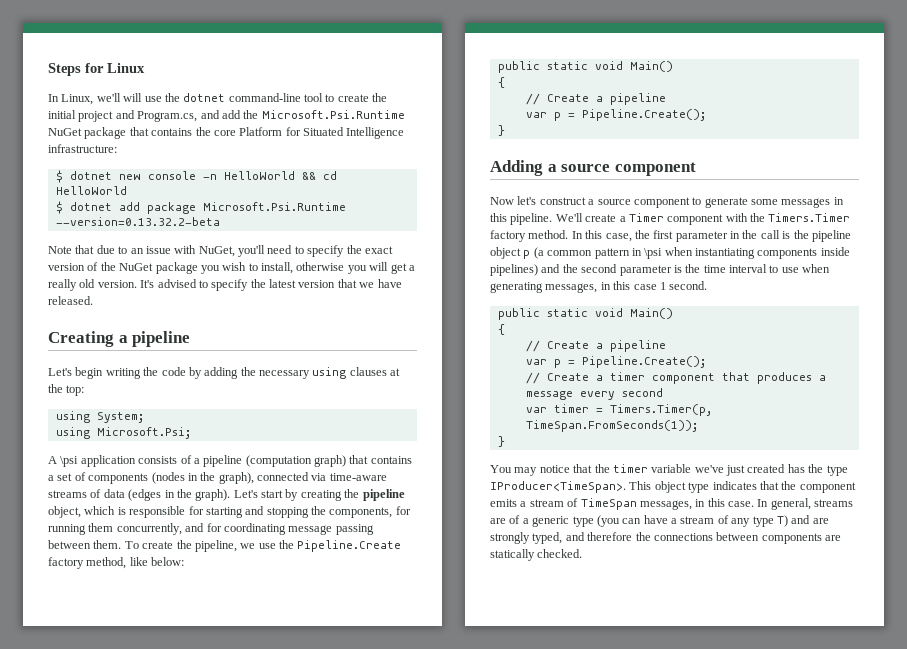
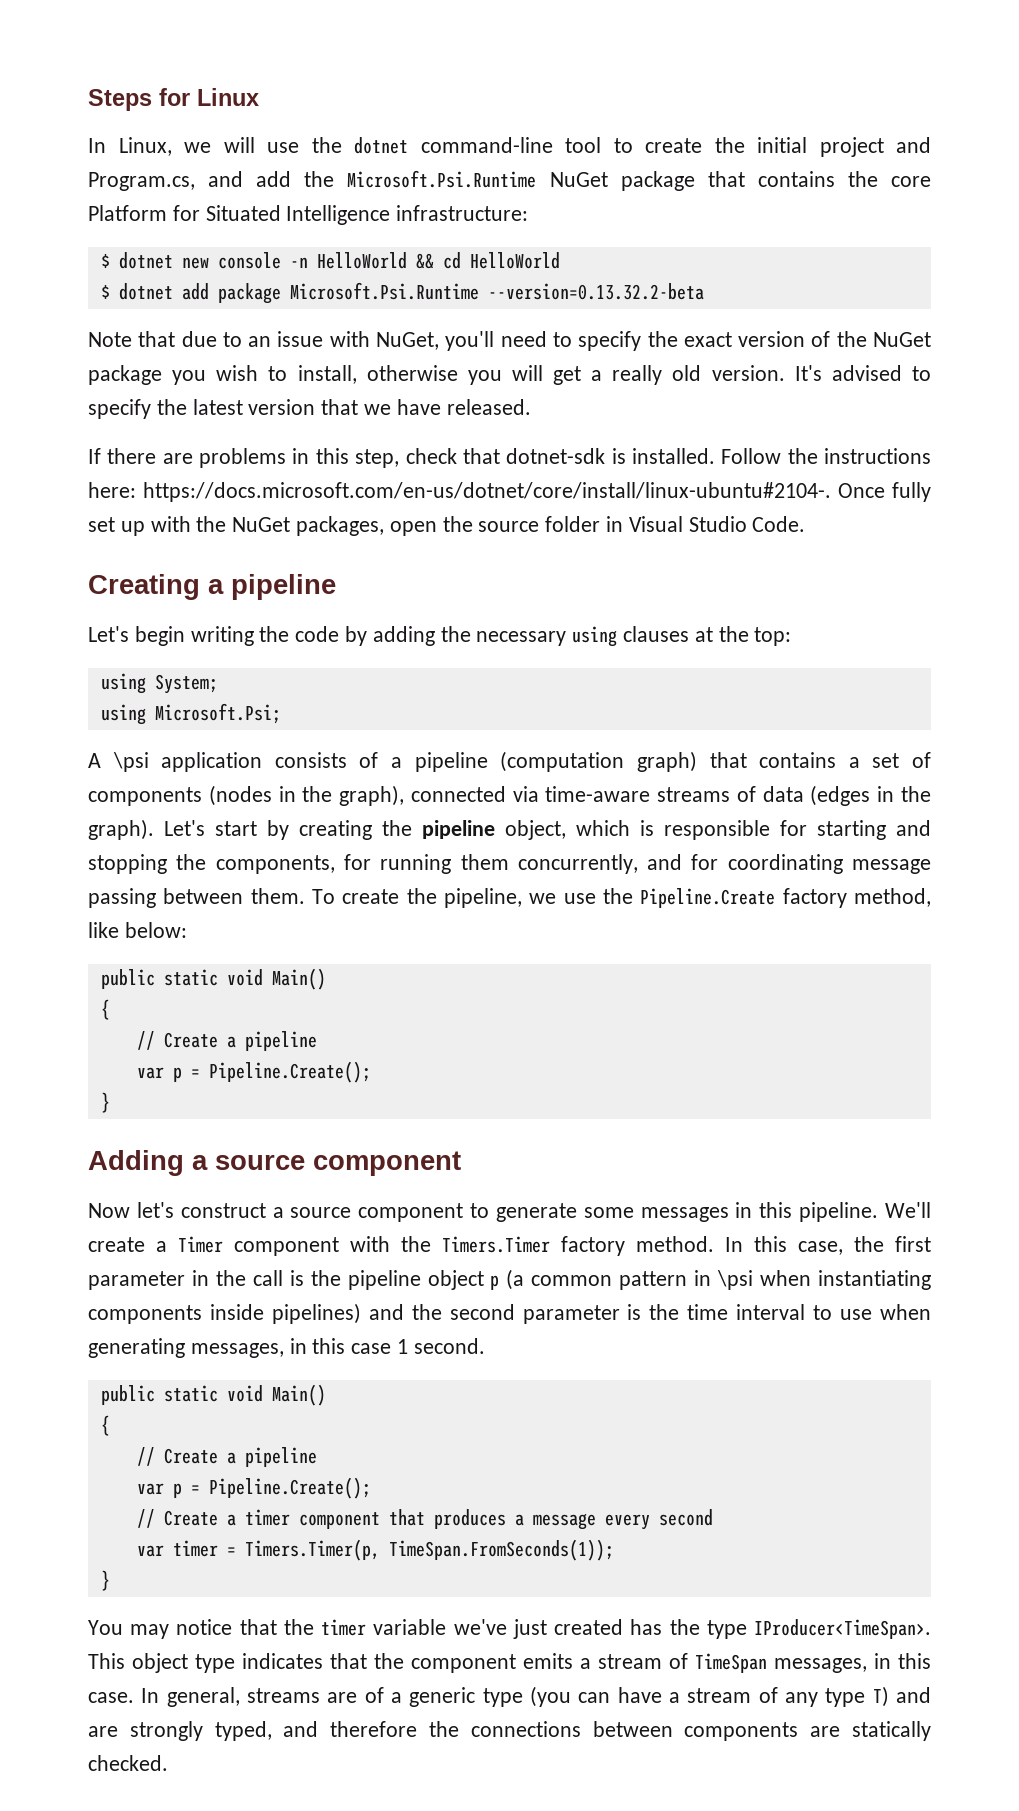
- In Linux, we'll will use the dotnet command-line tool to create the initial project and Program.cs, and add the Microsoft.Psi.Runtime NuGet package that contains the core Platform for Situated Intelligence infrastructure:
+ In Linux, we will use the dotnet command-line tool to create the initial project and Program.cs, and add the Microsoft.Psi.Runtime NuGet package that contains the core Platform for Situated Intelligence infrastructure:
+ If there are problems in this step, check that dotnet-sdk is installed. Follow the instructions here: https://docs.microsoft.com/en-us/dotnet/core/install/linux-ubuntu#2104-. Once fully set up with the NuGet packages, open the source folder in Visual Studio Code.

